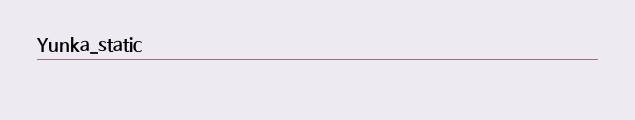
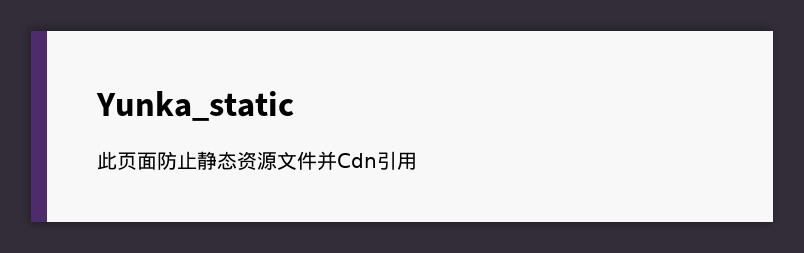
+ 此页面防止静态资源文件并Cdn引用

